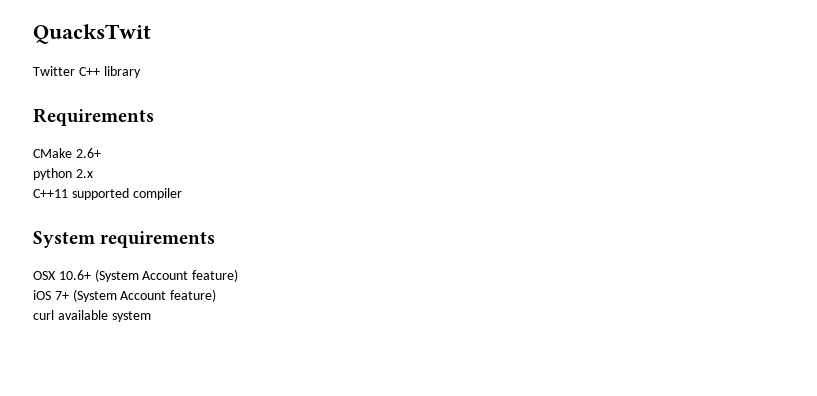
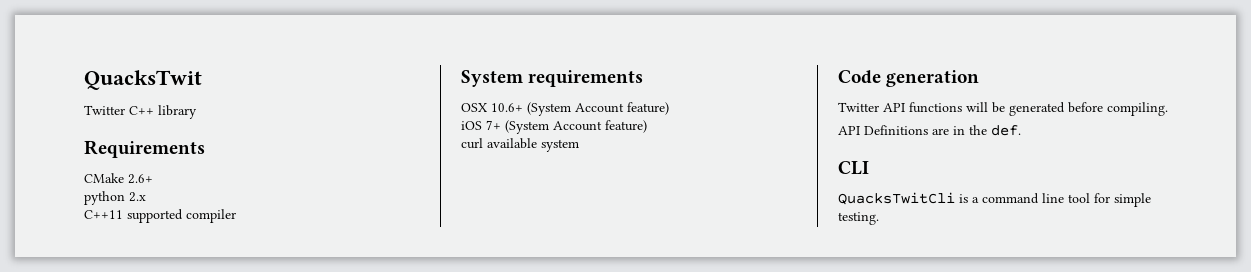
+ Code generation
+ Twitter API functions will be generated before compiling.
+ API Definitions are in the def.
+ CLI
+ QuacksTwitCli is a command line tool for simple testing.

